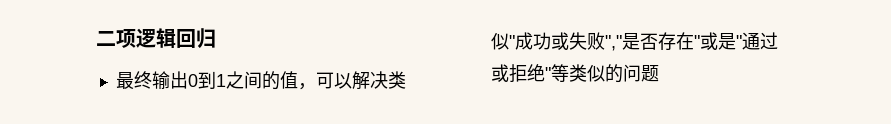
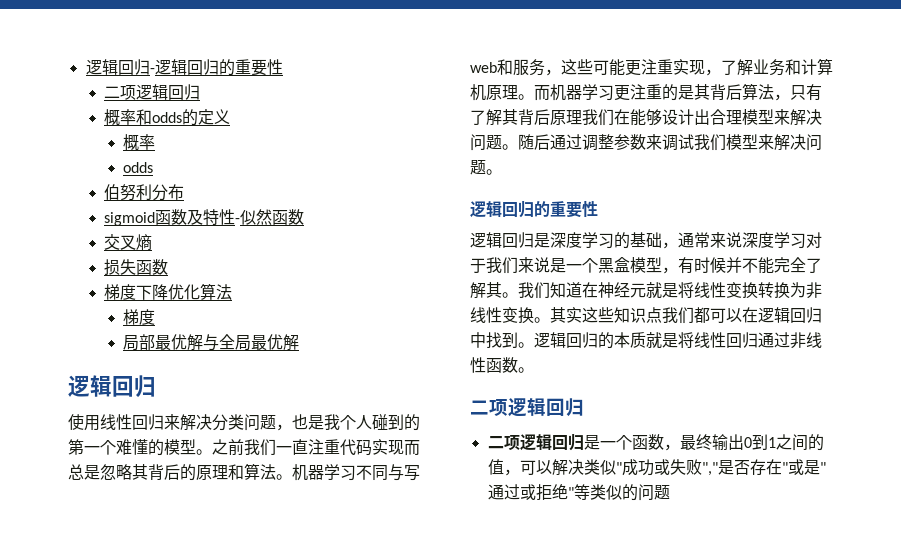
+ 逻辑回归-逻辑回归的重要性
  二项逻辑回归
- 最终输出0到1之间的值，可以解决类似"成功或失败","是否存在"或是"通过或拒绝"等类似的问题
+ 概率和odds的定义
+ 概率
+ odds
+ 伯努利分布
+ sigmoid函数及特性-似然函数
+ 交叉熵
+ 损失函数
+ 梯度下降优化算法
+ 梯度
+ 局部最优解与全局最优解
+ 逻辑回归
+ 使用线性回归来解决分类问题，也是我个人碰到的第一个难懂的模型。之前我们一直注重代码实现而总是忽略其背后的原理和算法。机器学习不同与写web和服务，这些可能更注重实现，了解业务和计算机原理。而机器学习更注重的是其背后算法，只有了解其背后原理我们在能够设计出合理模型来解决问题。随后通过调整参数来调试我们模型来解决问题。
+ 逻辑回归的重要性
+ 逻辑回归是深度学习的基础，通常来说深度学习对于我们来说是一个黑盒模型，有时候并不能完全了解其。我们知道在神经元就是将线性变换转换为非线性变换。其实这些知识点我们都可以在逻辑回归中找到。逻辑回归的本质就是将线性回归通过非线性函数。
+ 二项逻辑回归
+ 二项逻辑回归是一个函数，最终输出0到1之间的值，可以解决类似"成功或失败","是否存在"或是"通过或拒绝"等类似的问题

